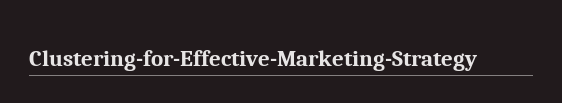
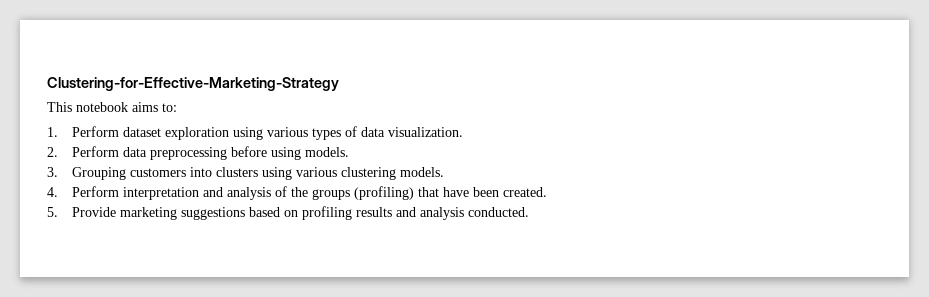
+ This notebook aims to:
+ 1. Perform dataset exploration using various types of data visualization.
+ 2. Perform data preprocessing before using models.
+ 3. Grouping customers into clusters using various clustering models.
+ 4. Perform interpretation and analysis of the groups (profiling) that have been created.
+ 5. Provide marketing suggestions based on profiling results and analysis conducted.

